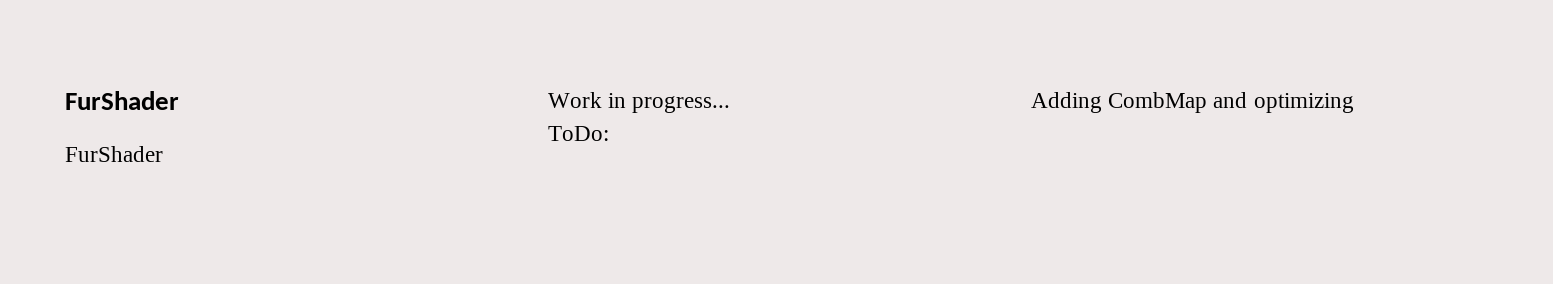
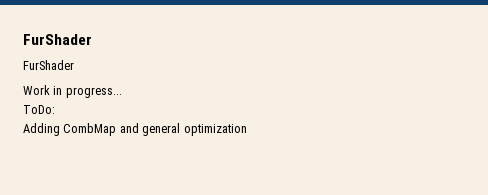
- Adding CombMap and optimizing
+ Adding CombMap and general optimization

